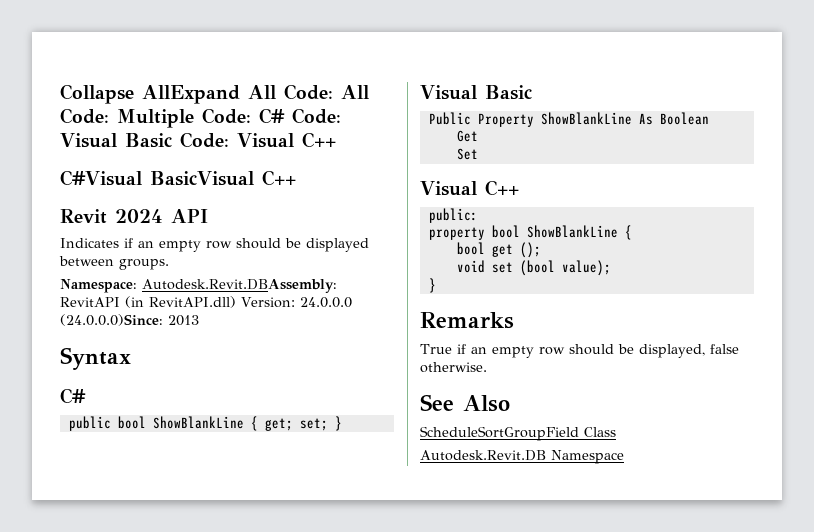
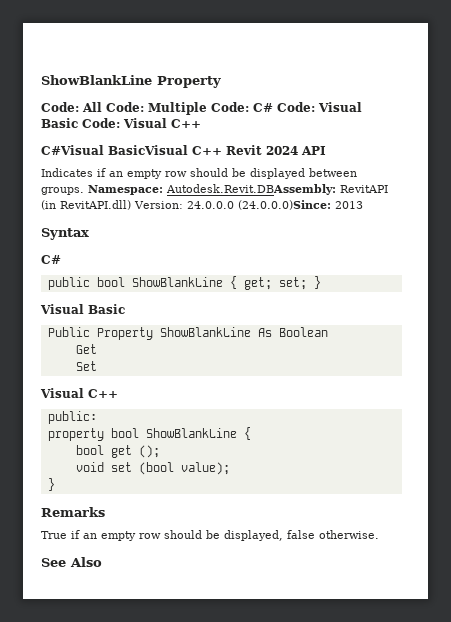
- Collapse AllExpand All Code: All Code: Multiple Code: C# Code: Visual Basic Code: Visual C++
+ ShowBlankLine Property
+ Code: All Code: Multiple Code: C# Code: Visual Basic Code: Visual C++
- C#Visual BasicVisual C++
- Revit 2024 API
+ C#Visual BasicVisual C++ Revit 2024 API
- Indicates if an empty row should be displayed between groups.
- Namespace: Autodesk.Revit.DBAssembly: RevitAPI (in RevitAPI.dll) Version: 24.0.0.0 (24.0.0.0)Since: 2013
+ Indicates if an empty row should be displayed between groups. Namespace: Autodesk.Revit.DBAssembly: RevitAPI (in RevitAPI.dll) Version: 24.0.0.0 (24.0.0.0)Since: 2013
- ScheduleSortGroupField Class
- Autodesk.Revit.DB Namespace

